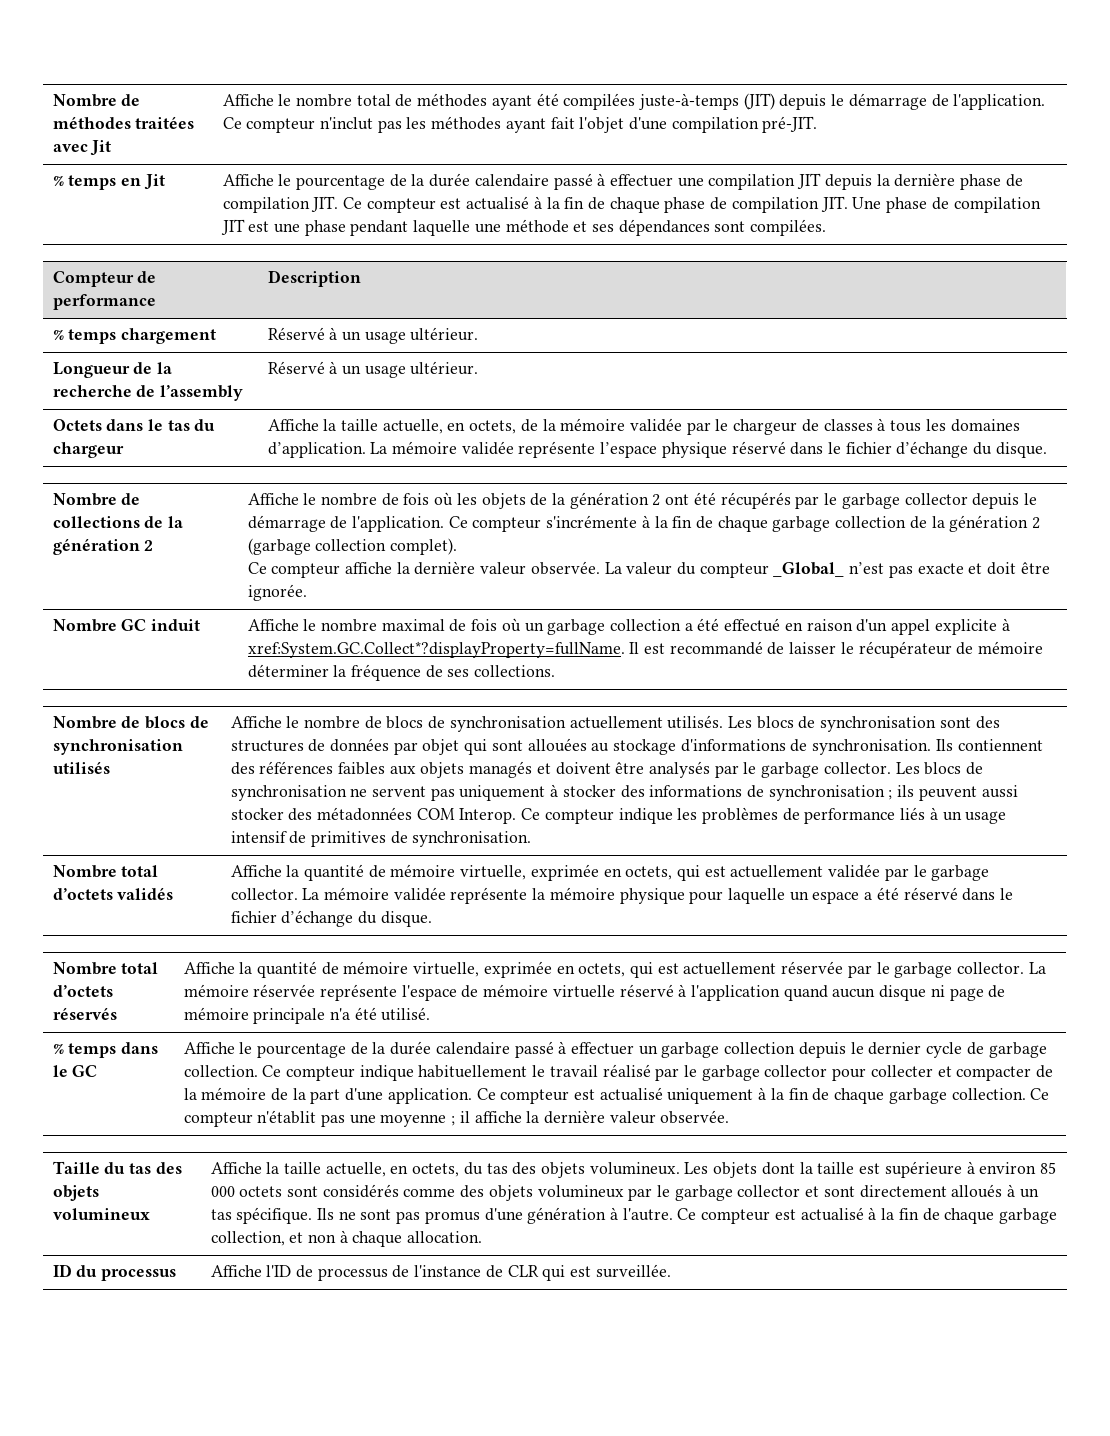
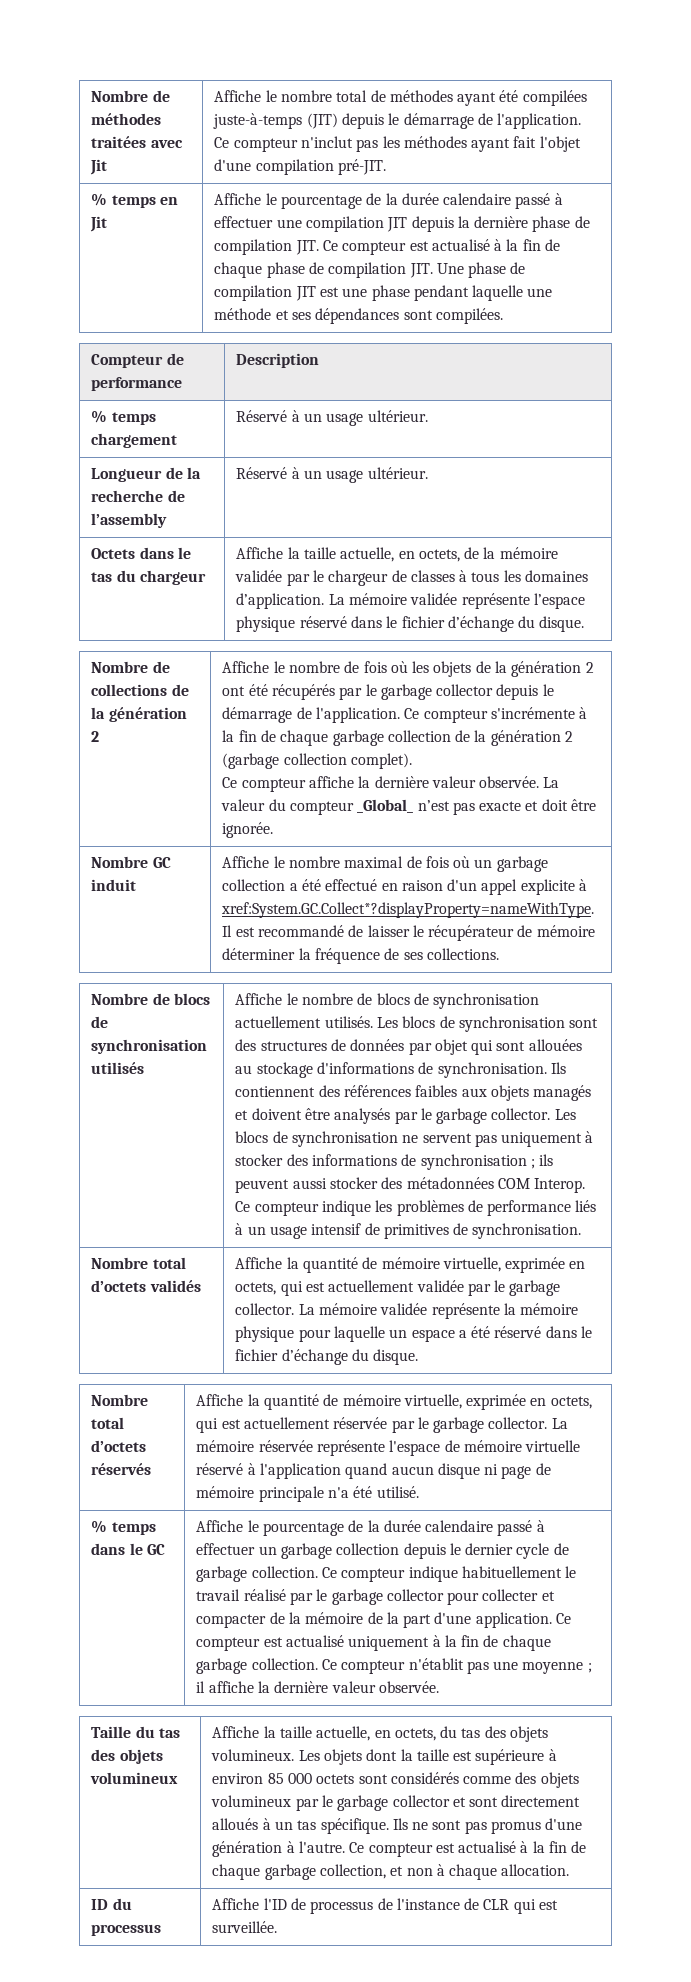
- Nombre GC induit | Affiche le nombre maximal de fois où un garbage collection a été effectué en raison d'un appel explicite à xref:System.GC.Collect*?displayProperty=fullName. Il est recommandé de laisser le récupérateur de mémoire déterminer la fréquence de ses collections.
+ Nombre GC induit | Affiche le nombre maximal de fois où un garbage collection a été effectué en raison d'un appel explicite à xref:System.GC.Collect*?displayProperty=nameWithType. Il est recommandé de laisser le récupérateur de mémoire déterminer la fréquence de ses collections.

